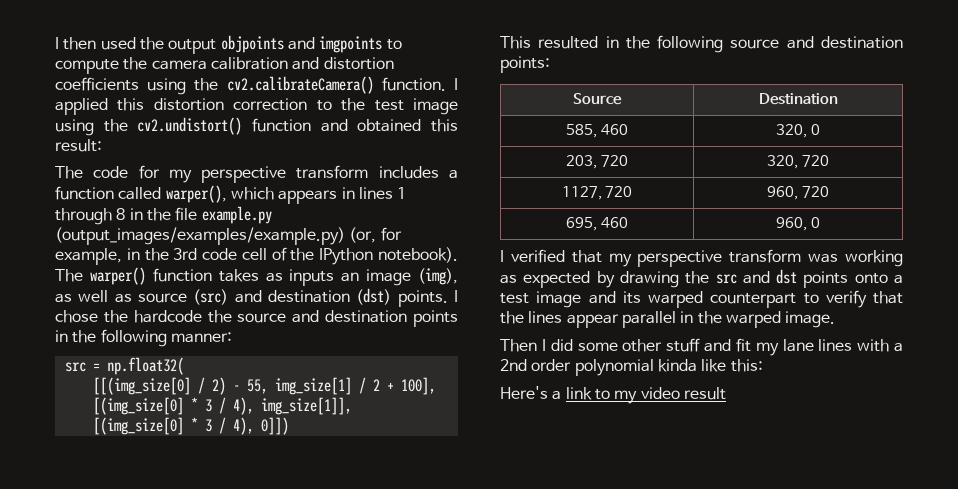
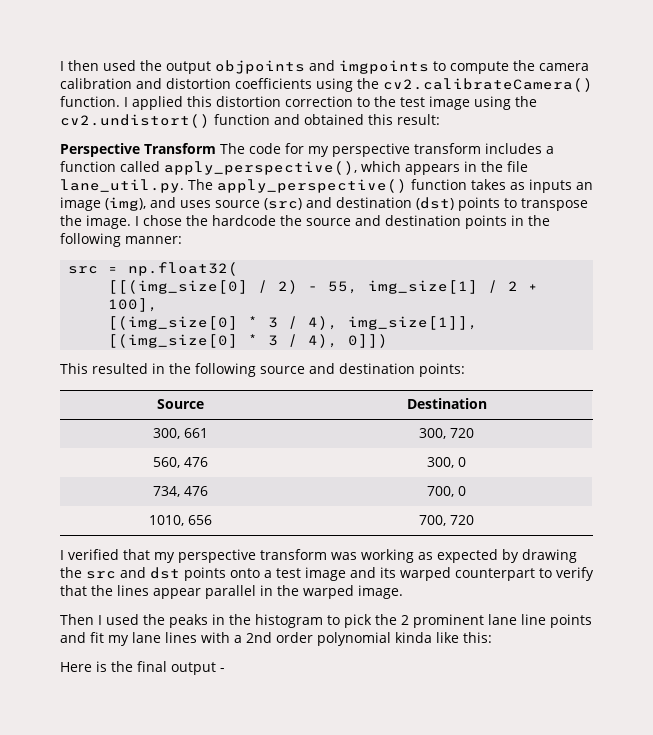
- The code for my perspective transform includes a function called warper(), which appears in lines 1 through 8 in the file example.py (output_images/examples/example.py) (or, for example, in the 3rd code cell of the IPython notebook). The warper() function takes as inputs an image (img), as well as source (src) and destination (dst) points.
+ Perspective Transform The code for my perspective transform includes a function called apply_perspective(), which appears in the file lane_util.py. The apply_perspective() function takes as inputs an image (img), and uses source (src) and destination (dst) points to transpose the image.
- 585, 460 | 320, 0
- 203, 720 | 320, 720
- 1127, 720 | 960, 720
- 695, 460 | 960, 0
+ 300, 661 | 300, 720
+ 560, 476 | 300, 0
+ 734, 476 | 700, 0
+ 1010, 656 | 700, 720
- Then I did some other stuff and fit my lane lines with a 2nd order polynomial kinda like this:
+ Then I used the peaks in the histogram to pick the 2 prominent lane line points and fit my lane lines with a 2nd order polynomial kinda like this:
- Here's a link to my video result
+ Here is the final output -

